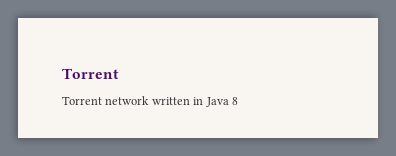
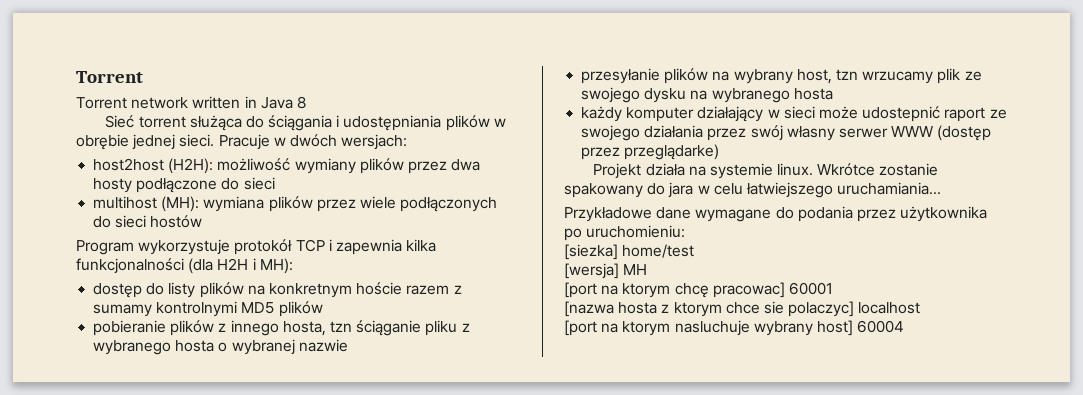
+ Sieć torrent służąca do ściągania i udostępniania plików w obrębie jednej sieci. Pracuje w dwóch wersjach:
+ host2host (H2H): możliwość wymiany plików przez dwa hosty podłączone do sieci
+ multihost (MH): wymiana plików przez wiele podłączonych do sieci hostów
+ Program wykorzystuje protokół TCP i zapewnia kilka funkcjonalności (dla H2H i MH):
+ dostęp do listy plików na konkretnym hoście razem z sumamy kontrolnymi MD5 plików
+ pobieranie plików z innego hosta, tzn ściąganie pliku z wybranego hosta o wybranej nazwie
+ przesyłanie plików na wybrany host, tzn wrzucamy plik ze swojego dysku na wybranego hosta
+ każdy komputer działający w sieci może udostepnić raport ze swojego działania przez swój własny serwer WWW (dostęp przez przeglądarke)
+ Projekt działa na systemie linux. Wkrótce zostanie spakowany do jara w celu łatwiejszego uruchamiania...
+ Przykładowe dane wymagane do podania przez użytkownika po uruchomieniu:
+ [siezka] home/test
+ [wersja] MH
+ [port na ktorym chcę pracowac] 60001
+ [nazwa hosta z ktorym chce sie polaczyc] localhost
+ [port na ktorym nasluchuje wybrany host] 60004

